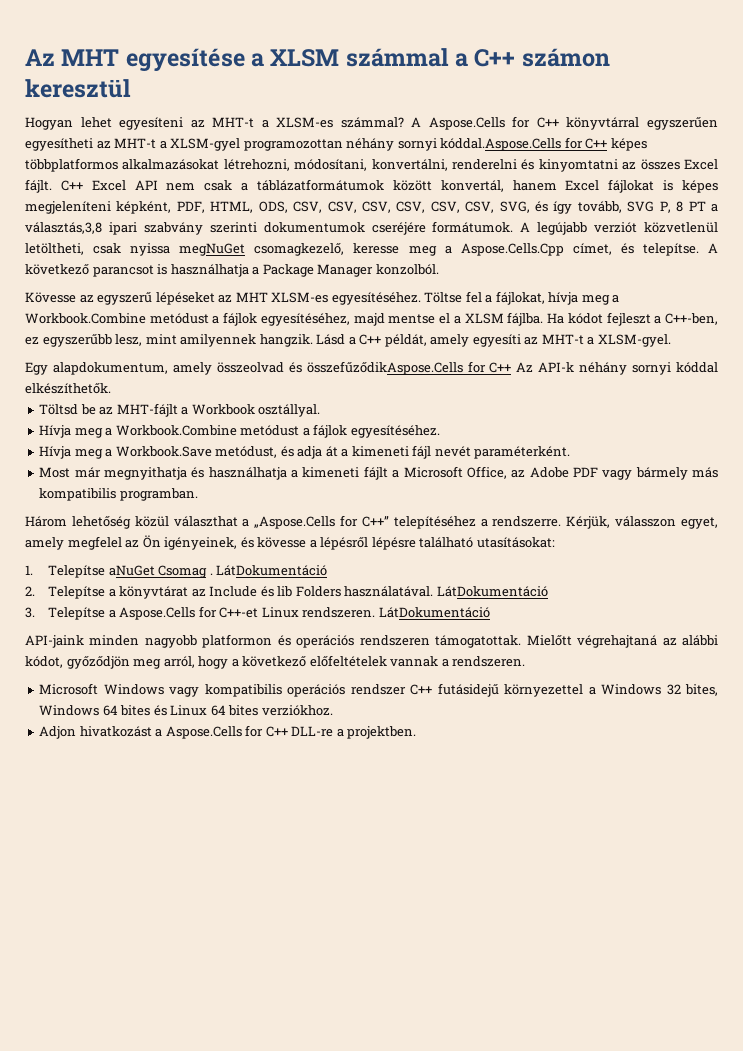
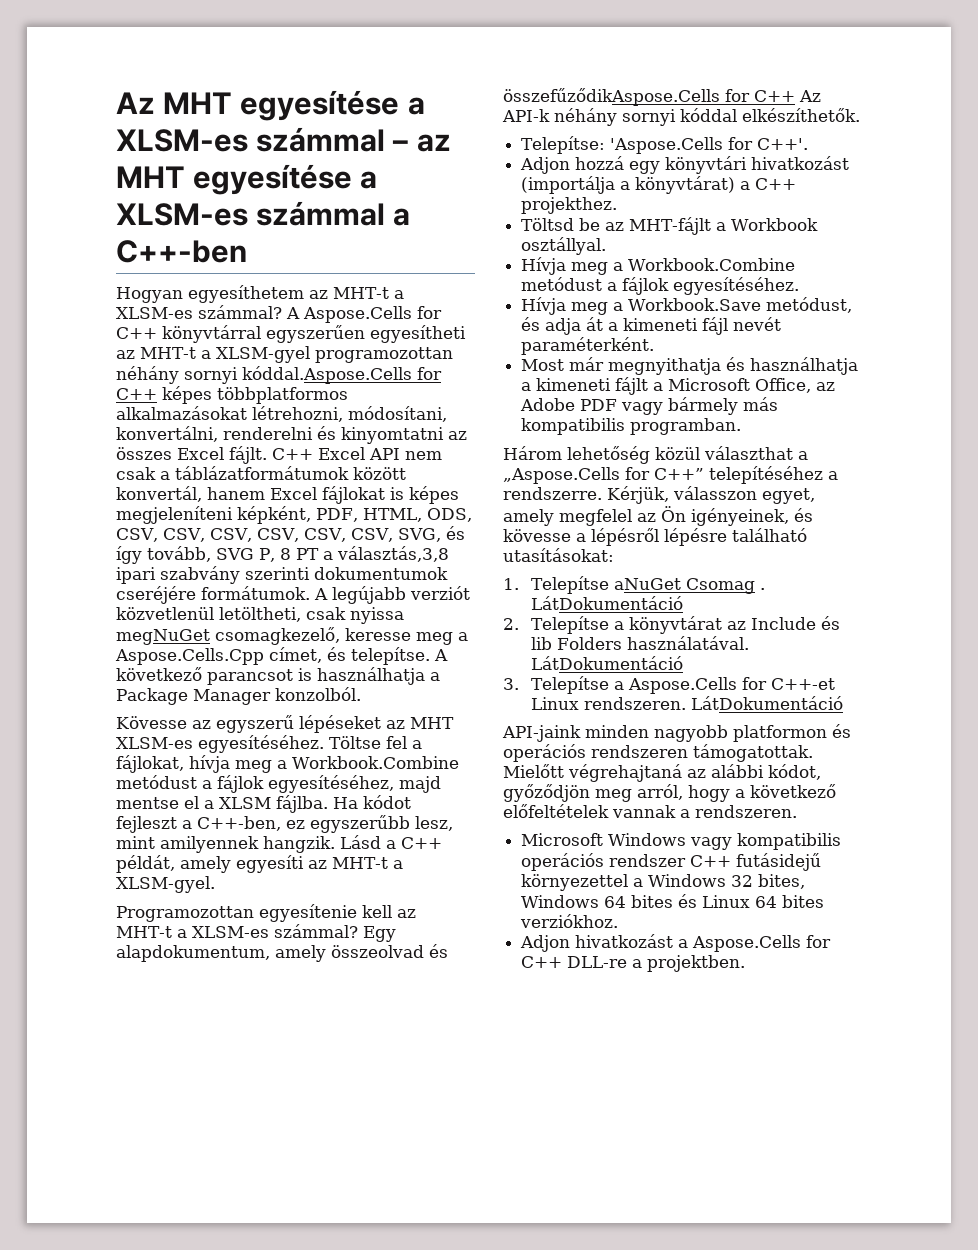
- Az MHT egyesítése a XLSM számmal a C++ számon keresztül
+ Az MHT egyesítése a XLSM-es számmal – az MHT egyesítése a XLSM-es számmal a C++-ben
- Hogyan lehet egyesíteni az MHT-t a XLSM-es számmal?
+ Hogyan egyesíthetem az MHT-t a XLSM-es számmal?
+ Programozottan egyesítenie kell az MHT-t a XLSM-es számmal?
+ Telepítse: 'Aspose.Cells for C++'.
+ Adjon hozzá egy könyvtári hivatkozást (importálja a könyvtárat) a C++ projekthez.

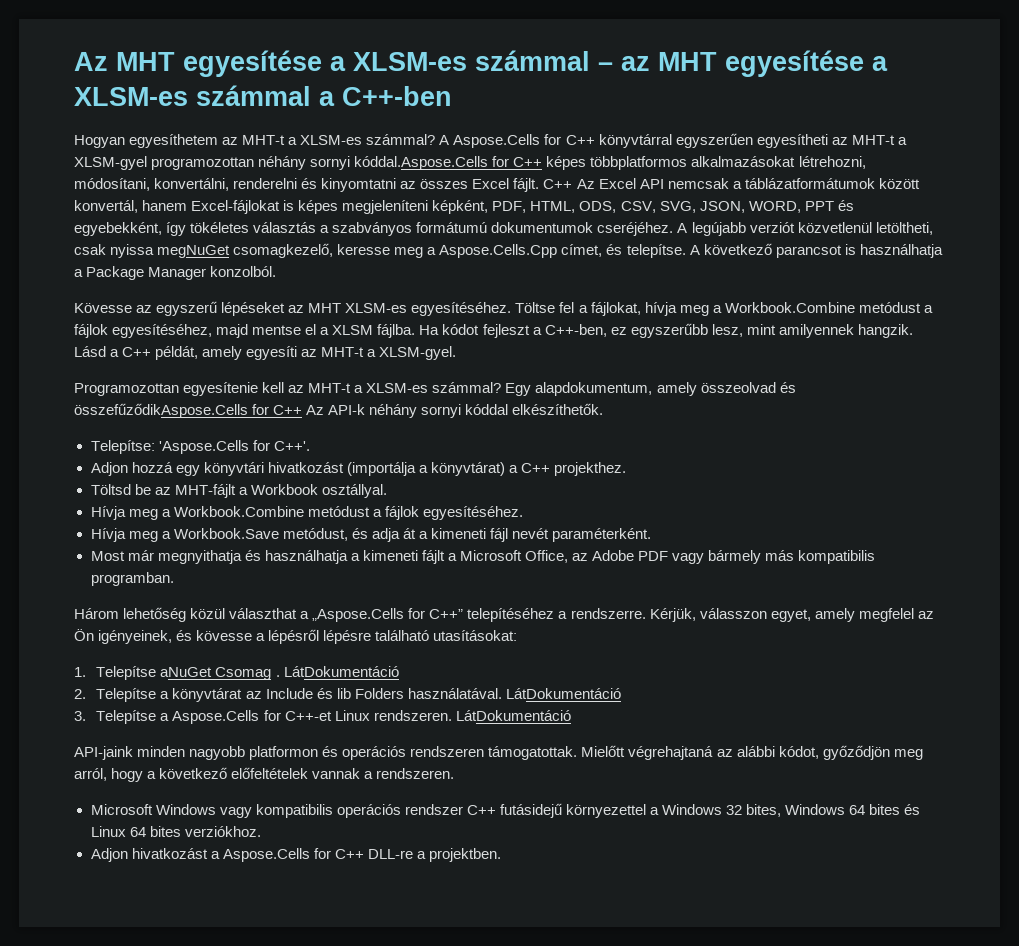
- C++ Excel API nem csak a táblázatformátumok között konvertál, hanem Excel fájlokat is képes megjeleníteni képként, PDF, HTML, ODS, CSV, CSV, CSV, CSV, CSV, CSV, SVG, és így tovább, SVG P, 8 PT a választás,3,8 ipari szabvány szerinti dokumentumok cseréjére formátumok.
+ C++ Az Excel API nemcsak a táblázatformátumok között konvertál, hanem Excel-fájlokat is képes megjeleníteni képként, PDF, HTML, ODS, CSV, SVG, JSON, WORD, PPT és egyebekként, így tökéletes választás a szabványos formátumú dokumentumok cseréjéhez.

